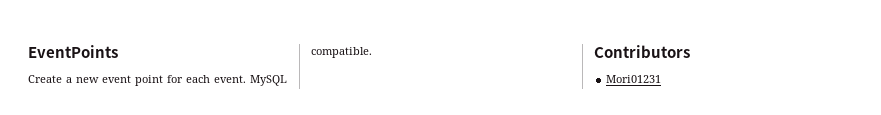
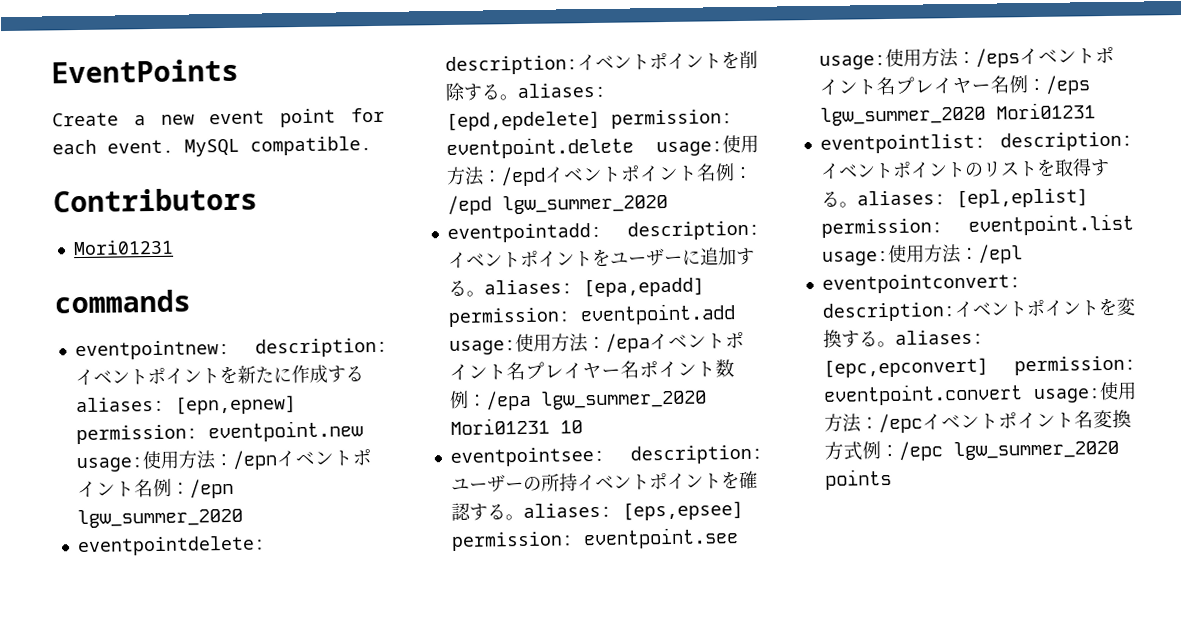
+ commands
+ eventpointnew: description:イベントポイントを新たに作成するaliases: [epn,epnew] permission: eventpoint.new usage:使用方法：/epnイベントポイント名例：/epn lgw_summer_2020
+ eventpointdelete: description:イベントポイントを削除する。aliases: [epd,epdelete] permission: eventpoint.delete usage:使用方法：/epdイベントポイント名例：/epd lgw_summer_2020
+ eventpointadd: description:イベントポイントをユーザーに追加する。aliases: [epa,epadd] permission: eventpoint.add usage:使用方法：/epaイベントポイント名プレイヤー名ポイント数例：/epa lgw_summer_2020 Mori01231 10
+ eventpointsee: description:ユーザーの所持イベントポイントを確認する。aliases: [eps,epsee] permission: eventpoint.see usage:使用方法：/epsイベントポイント名プレイヤー名例：/eps lgw_summer_2020 Mori01231
+ eventpointlist: description:イベントポイントのリストを取得する。aliases: [epl,eplist] permission: eventpoint.list usage:使用方法：/epl
+ eventpointconvert: description:イベントポイントを変換する。aliases: [epc,epconvert] permission: eventpoint.convert usage:使用方法：/epcイベントポイント名変換方式例：/epc lgw_summer_2020 points

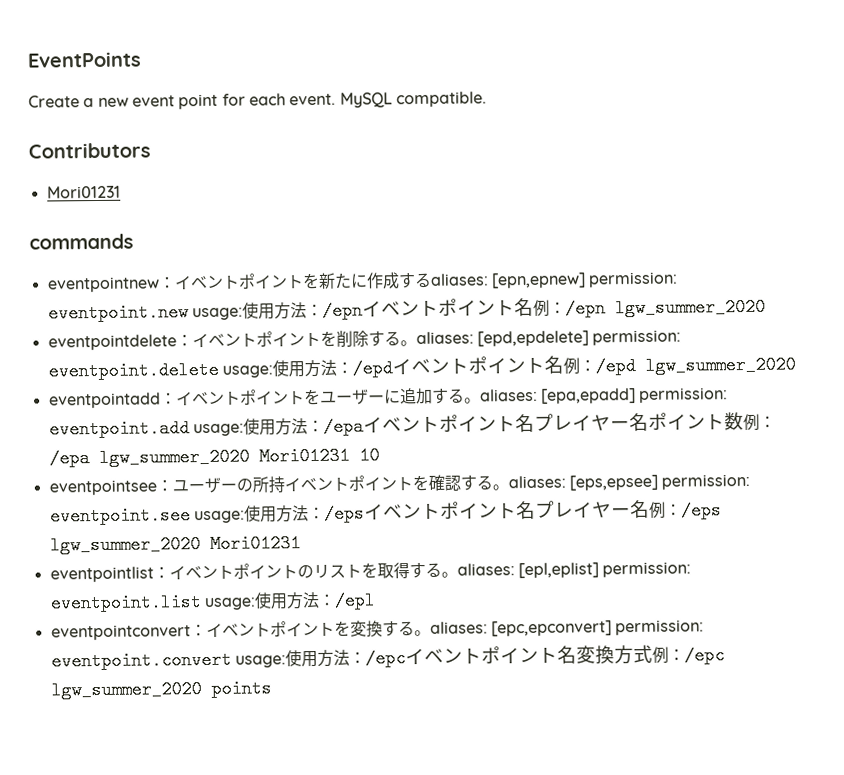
- eventpointnew: description:イベントポイントを新たに作成するaliases: [epn,epnew] permission: eventpoint.new usage:使用方法：/epnイベントポイント名例：/epn lgw_summer_2020
+ eventpointnew：イベントポイントを新たに作成するaliases: [epn,epnew] permission: eventpoint.new usage:使用方法：/epnイベントポイント名例：/epn lgw_summer_2020
- eventpointdelete: description:イベントポイントを削除する。aliases: [epd,epdelete] permission: eventpoint.delete usage:使用方法：/epdイベントポイント名例：/epd lgw_summer_2020
+ eventpointdelete：イベントポイントを削除する。aliases: [epd,epdelete] permission: eventpoint.delete usage:使用方法：/epdイベントポイント名例：/epd lgw_summer_2020
- eventpointadd: description:イベントポイントをユーザーに追加する。aliases: [epa,epadd] permission: eventpoint.add usage:使用方法：/epaイベントポイント名プレイヤー名ポイント数例：/epa lgw_summer_2020 Mori01231 10
+ eventpointadd：イベントポイントをユーザーに追加する。aliases: [epa,epadd] permission: eventpoint.add usage:使用方法：/epaイベントポイント名プレイヤー名ポイント数例：/epa lgw_summer_2020 Mori01231 10
- eventpointsee: description:ユーザーの所持イベントポイントを確認する。aliases: [eps,epsee] permission: eventpoint.see usage:使用方法：/epsイベントポイント名プレイヤー名例：/eps lgw_summer_2020 Mori01231
+ eventpointsee：ユーザーの所持イベントポイントを確認する。aliases: [eps,epsee] permission: eventpoint.see usage:使用方法：/epsイベントポイント名プレイヤー名例：/eps lgw_summer_2020 Mori01231
- eventpointlist: description:イベントポイントのリストを取得する。aliases: [epl,eplist] permission: eventpoint.list usage:使用方法：/epl
+ eventpointlist：イベントポイントのリストを取得する。aliases: [epl,eplist] permission: eventpoint.list usage:使用方法：/epl
- eventpointconvert: description:イベントポイントを変換する。aliases: [epc,epconvert] permission: eventpoint.convert usage:使用方法：/epcイベントポイント名変換方式例：/epc lgw_summer_2020 points
+ eventpointconvert：イベントポイントを変換する。aliases: [epc,epconvert] permission: eventpoint.convert usage:使用方法：/epcイベントポイント名変換方式例：/epc lgw_summer_2020 points

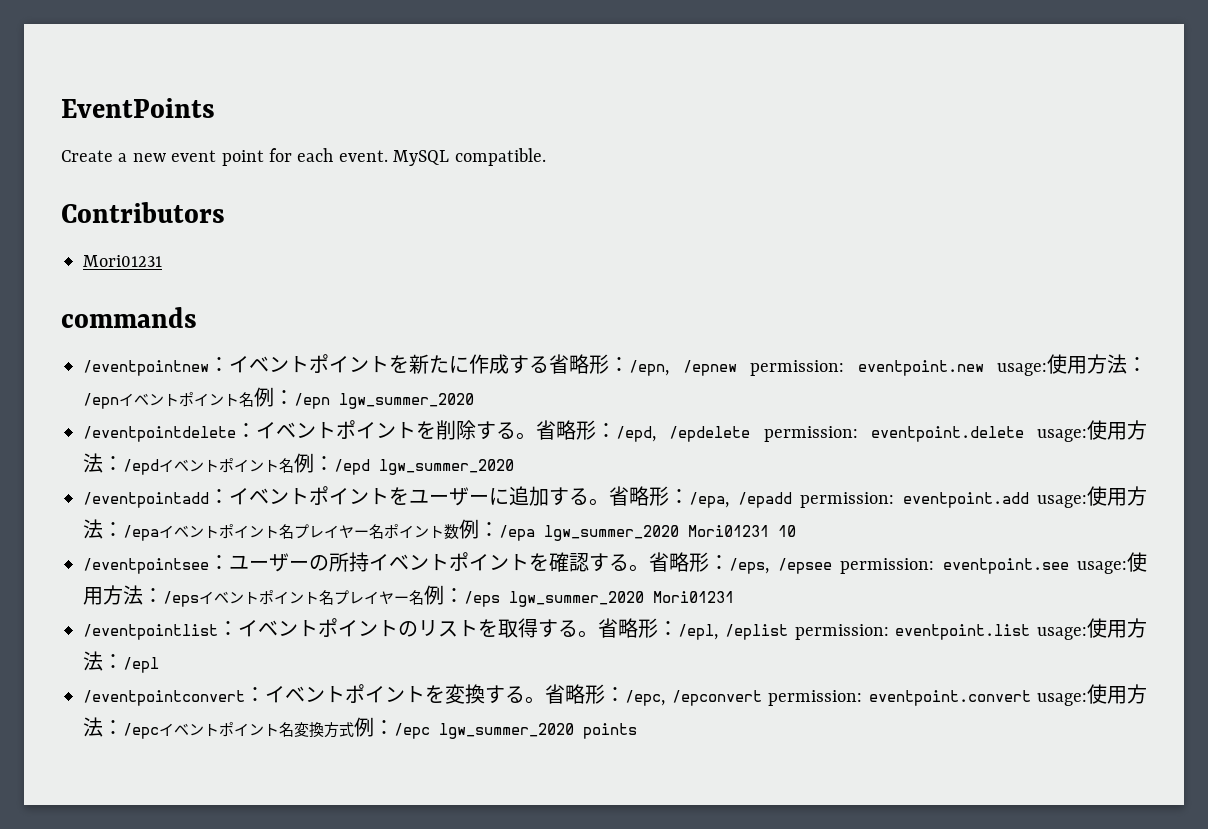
- eventpointnew：イベントポイントを新たに作成するaliases: [epn,epnew] permission: eventpoint.new usage:使用方法：/epnイベントポイント名例：/epn lgw_summer_2020
+ /eventpointnew：イベントポイントを新たに作成する省略形：/epn, /epnew permission: eventpoint.new usage:使用方法：/epnイベントポイント名例：/epn lgw_summer_2020
- eventpointdelete：イベントポイントを削除する。aliases: [epd,epdelete] permission: eventpoint.delete usage:使用方法：/epdイベントポイント名例：/epd lgw_summer_2020
+ /eventpointdelete：イベントポイントを削除する。省略形：/epd, /epdelete permission: eventpoint.delete usage:使用方法：/epdイベントポイント名例：/epd lgw_summer_2020
- eventpointadd：イベントポイントをユーザーに追加する。aliases: [epa,epadd] permission: eventpoint.add usage:使用方法：/epaイベントポイント名プレイヤー名ポイント数例：/epa lgw_summer_2020 Mori01231 10
+ /eventpointadd：イベントポイントをユーザーに追加する。省略形：/epa, /epadd permission: eventpoint.add usage:使用方法：/epaイベントポイント名プレイヤー名ポイント数例：/epa lgw_summer_2020 Mori01231 10
- eventpointsee：ユーザーの所持イベントポイントを確認する。aliases: [eps,epsee] permission: eventpoint.see usage:使用方法：/epsイベントポイント名プレイヤー名例：/eps lgw_summer_2020 Mori01231
+ /eventpointsee：ユーザーの所持イベントポイントを確認する。省略形：/eps, /epsee permission: eventpoint.see usage:使用方法：/epsイベントポイント名プレイヤー名例：/eps lgw_summer_2020 Mori01231
- eventpointlist：イベントポイントのリストを取得する。aliases: [epl,eplist] permission: eventpoint.list usage:使用方法：/epl
+ /eventpointlist：イベントポイントのリストを取得する。省略形：/epl, /eplist permission: eventpoint.list usage:使用方法：/epl
- eventpointconvert：イベントポイントを変換する。aliases: [epc,epconvert] permission: eventpoint.convert usage:使用方法：/epcイベントポイント名変換方式例：/epc lgw_summer_2020 points
+ /eventpointconvert：イベントポイントを変換する。省略形：/epc, /epconvert permission: eventpoint.convert usage:使用方法：/epcイベントポイント名変換方式例：/epc lgw_summer_2020 points

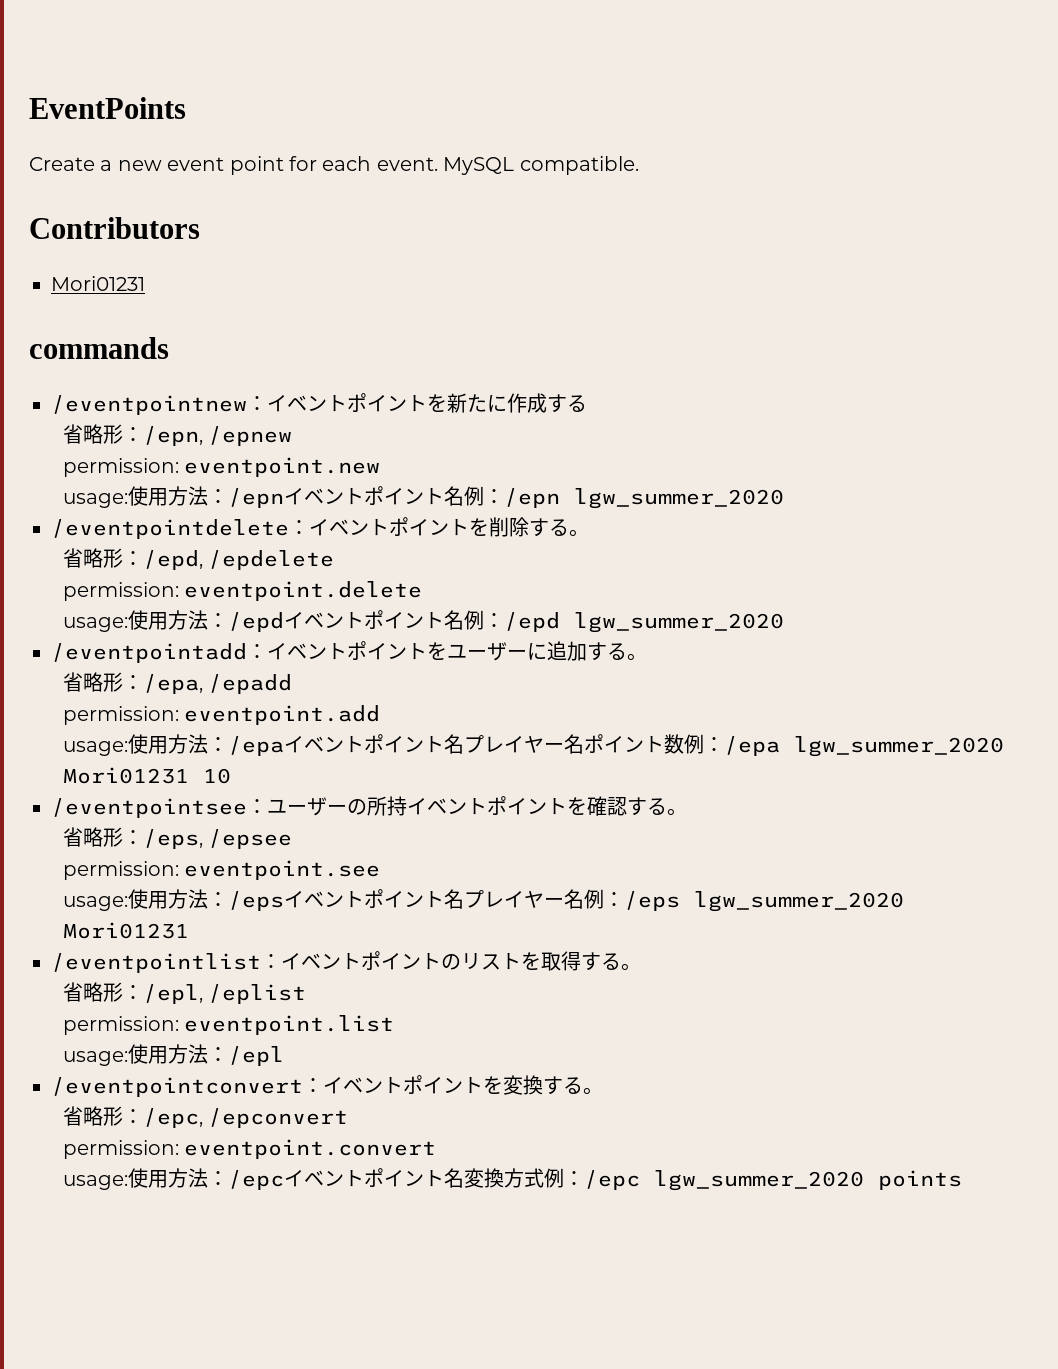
- /eventpointnew：イベントポイントを新たに作成する省略形：/epn, /epnew permission: eventpoint.new usage:使用方法：/epnイベントポイント名例：/epn lgw_summer_2020
+ /eventpointnew：イベントポイントを新たに作成する
+ 省略形：/epn, /epnew
+ permission: eventpoint.new
+ usage:使用方法：/epnイベントポイント名例：/epn lgw_summer_2020
- /eventpointdelete：イベントポイントを削除する。省略形：/epd, /epdelete permission: eventpoint.delete usage:使用方法：/epdイベントポイント名例：/epd lgw_summer_2020
+ /eventpointdelete：イベントポイントを削除する。
+ 省略形：/epd, /epdelete
+ permission: eventpoint.delete
+ usage:使用方法：/epdイベントポイント名例：/epd lgw_summer_2020
- /eventpointadd：イベントポイントをユーザーに追加する。省略形：/epa, /epadd permission: eventpoint.add usage:使用方法：/epaイベントポイント名プレイヤー名ポイント数例：/epa lgw_summer_2020 Mori01231 10
+ /eventpointadd：イベントポイントをユーザーに追加する。
+ 省略形：/epa, /epadd
+ permission: eventpoint.add
+ usage:使用方法：/epaイベントポイント名プレイヤー名ポイント数例：/epa lgw_summer_2020 Mori01231 10
- /eventpointsee：ユーザーの所持イベントポイントを確認する。省略形：/eps, /epsee permission: eventpoint.see usage:使用方法：/epsイベントポイント名プレイヤー名例：/eps lgw_summer_2020 Mori01231
+ /eventpointsee：ユーザーの所持イベントポイントを確認する。
+ 省略形：/eps, /epsee
+ permission: eventpoint.see
+ usage:使用方法：/epsイベントポイント名プレイヤー名例：/eps lgw_summer_2020 Mori01231
- /eventpointlist：イベントポイントのリストを取得する。省略形：/epl, /eplist permission: eventpoint.list usage:使用方法：/epl
+ /eventpointlist：イベントポイントのリストを取得する。
+ 省略形：/epl, /eplist
+ permission: eventpoint.list
+ usage:使用方法：/epl
- /eventpointconvert：イベントポイントを変換する。省略形：/epc, /epconvert permission: eventpoint.convert usage:使用方法：/epcイベントポイント名変換方式例：/epc lgw_summer_2020 points
+ /eventpointconvert：イベントポイントを変換する。
+ 省略形：/epc, /epconvert
+ permission: eventpoint.convert
+ usage:使用方法：/epcイベントポイント名変換方式例：/epc lgw_summer_2020 points

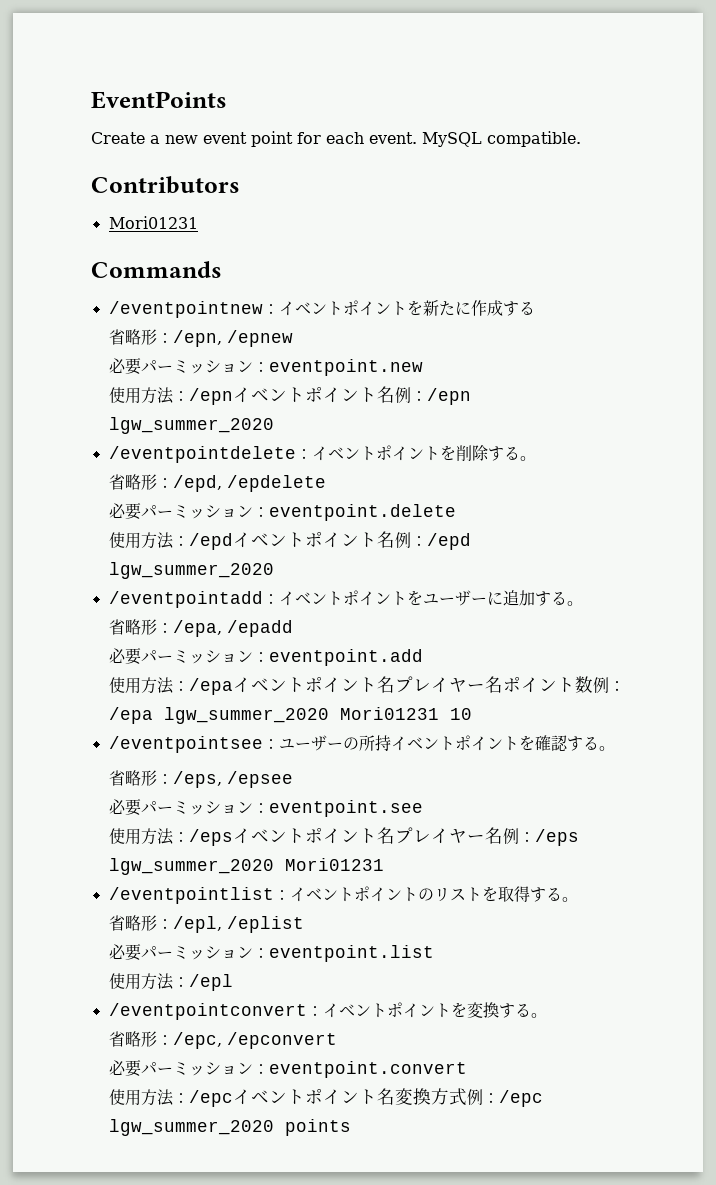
- commands
+ Commands
- permission: eventpoint.new
+ 必要パーミッション：eventpoint.new
- usage:使用方法：/epnイベントポイント名例：/epn lgw_summer_2020
+ 使用方法：/epnイベントポイント名例：/epn lgw_summer_2020
- permission: eventpoint.delete
+ 必要パーミッション：eventpoint.delete
- usage:使用方法：/epdイベントポイント名例：/epd lgw_summer_2020
+ 使用方法：/epdイベントポイント名例：/epd lgw_summer_2020
- permission: eventpoint.add
+ 必要パーミッション：eventpoint.add
- usage:使用方法：/epaイベントポイント名プレイヤー名ポイント数例：/epa lgw_summer_2020 Mori01231 10
+ 使用方法：/epaイベントポイント名プレイヤー名ポイント数例：/epa lgw_summer_2020 Mori01231 10
- permission: eventpoint.see
+ 必要パーミッション：eventpoint.see
- usage:使用方法：/epsイベントポイント名プレイヤー名例：/eps lgw_summer_2020 Mori01231
+ 使用方法：/epsイベントポイント名プレイヤー名例：/eps lgw_summer_2020 Mori01231
- permission: eventpoint.list
+ 必要パーミッション：eventpoint.list
- usage:使用方法：/epl
+ 使用方法：/epl
- permission: eventpoint.convert
+ 必要パーミッション：eventpoint.convert
- usage:使用方法：/epcイベントポイント名変換方式例：/epc lgw_summer_2020 points
+ 使用方法：/epcイベントポイント名変換方式例：/epc lgw_summer_2020 points

